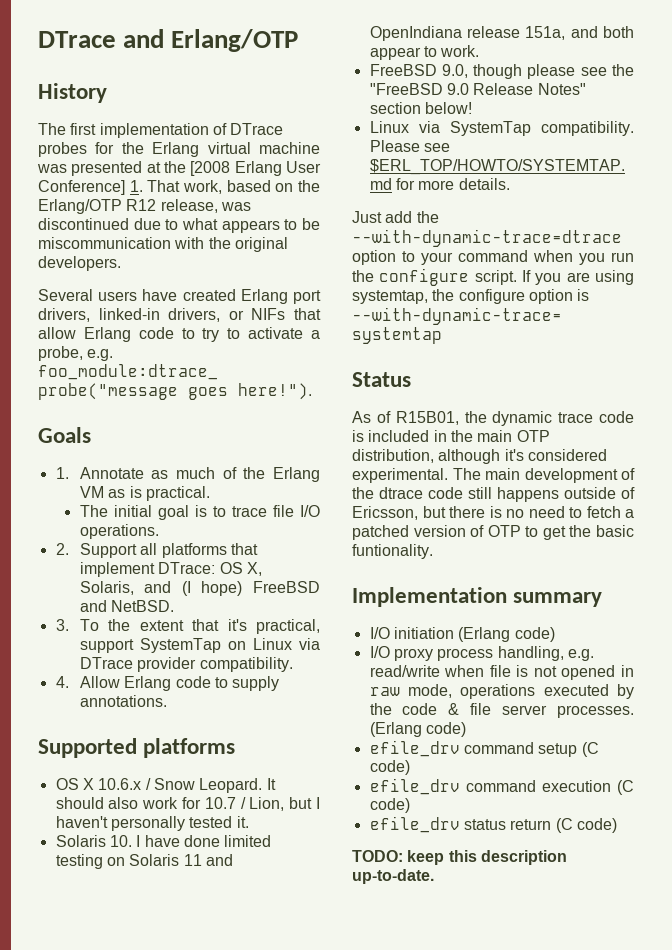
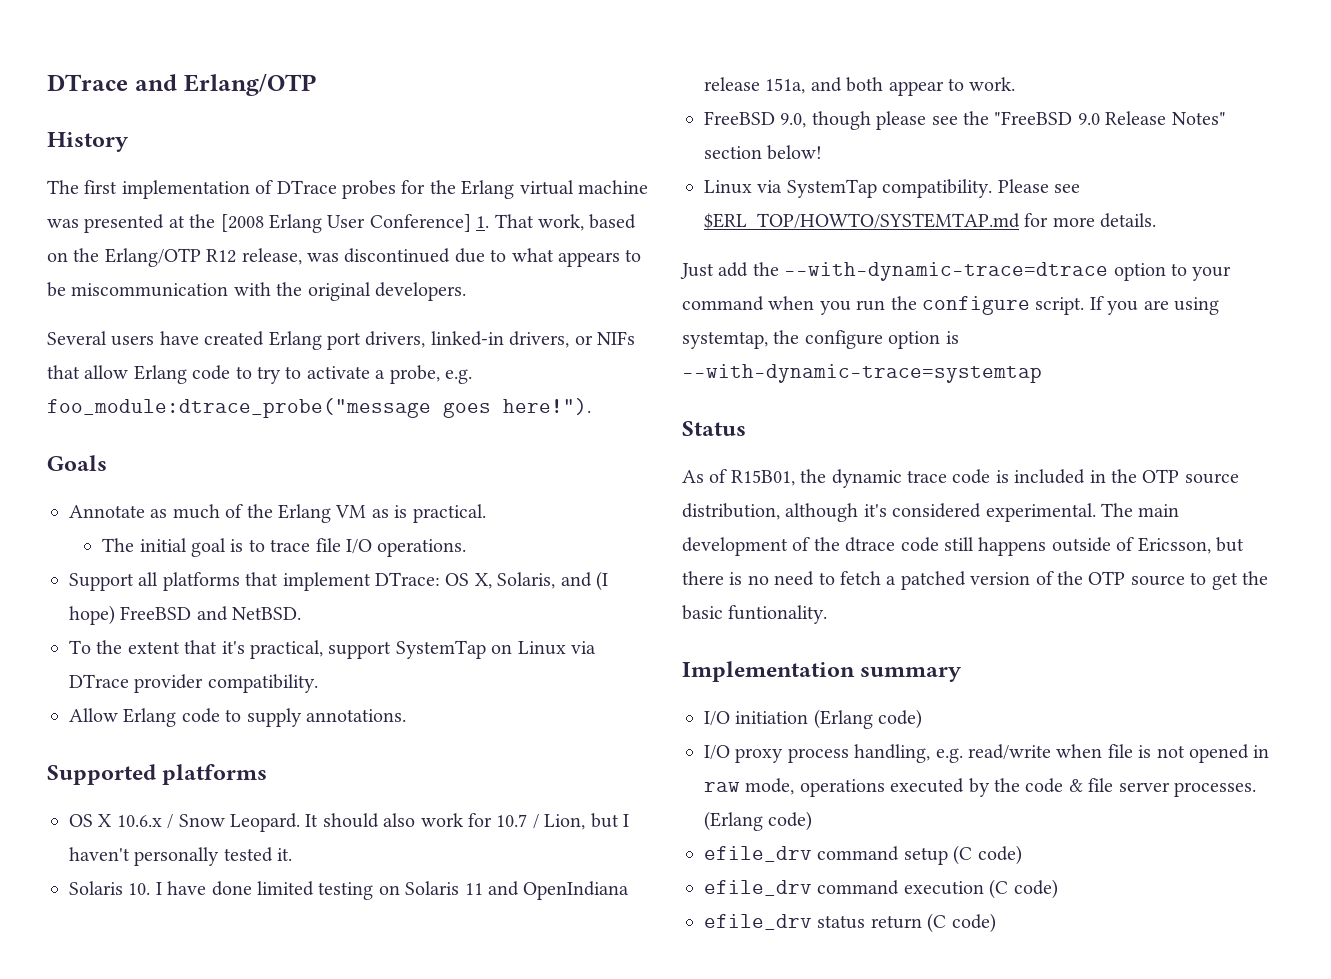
- 1. Annotate as much of the Erlang VM as is practical.
+ Annotate as much of the Erlang VM as is practical.
- 2. Support all platforms that implement DTrace: OS X, Solaris, and (I hope) FreeBSD and NetBSD.
+ Support all platforms that implement DTrace: OS X, Solaris, and (I hope) FreeBSD and NetBSD.
- 3. To the extent that it's practical, support SystemTap on Linux via DTrace provider compatibility.
+ To the extent that it's practical, support SystemTap on Linux via DTrace provider compatibility.
- 4. Allow Erlang code to supply annotations.
+ Allow Erlang code to supply annotations.
- As of R15B01, the dynamic trace code is included in the main OTP distribution, although it's considered experimental.
+ As of R15B01, the dynamic trace code is included in the OTP source distribution, although it's considered experimental.
- The main development of the dtrace code still happens outside of Ericsson, but there is no need to fetch a patched version of OTP to get the basic funtionality.
+ The main development of the dtrace code still happens outside of Ericsson, but there is no need to fetch a patched version of the OTP source to get the basic funtionality.
- TODO: keep this description up-to-date.

